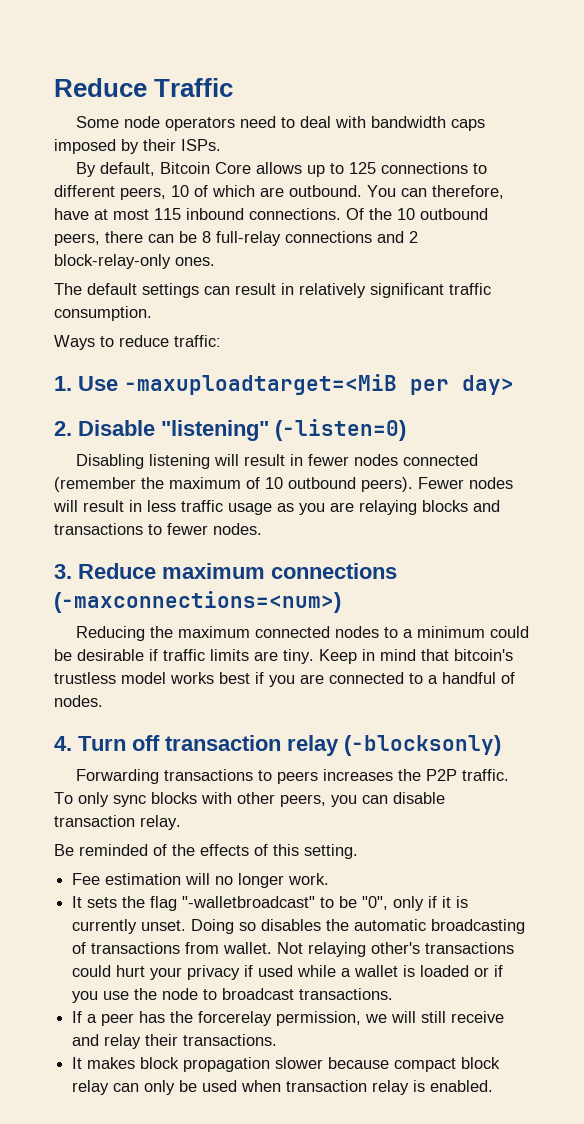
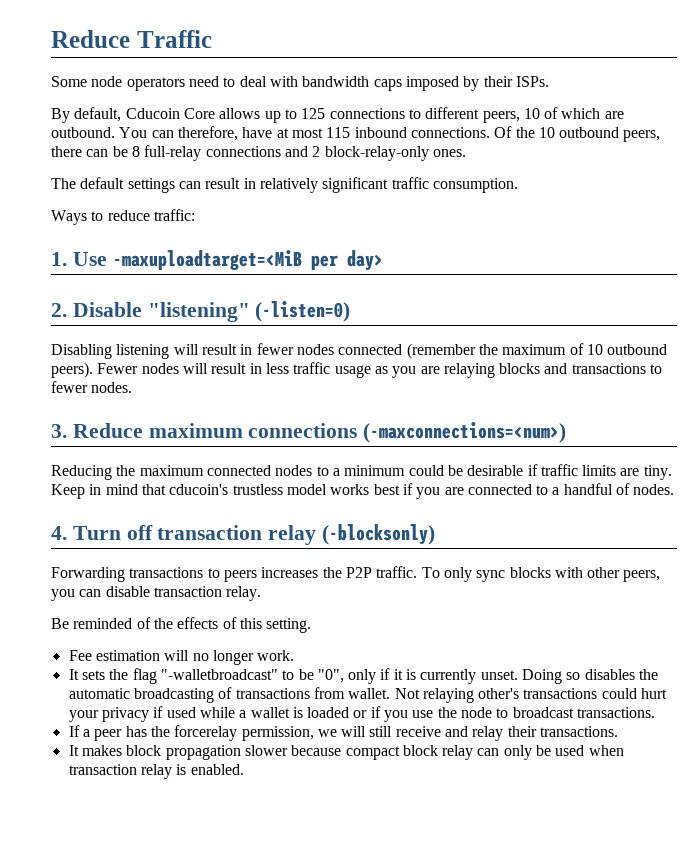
- By default, Bitcoin Core allows up to 125 connections to different peers, 10 of which are outbound.
+ By default, Cducoin Core allows up to 125 connections to different peers, 10 of which are outbound.
- Keep in mind that bitcoin's trustless model works best if you are connected to a handful of nodes.
+ Keep in mind that cducoin's trustless model works best if you are connected to a handful of nodes.

